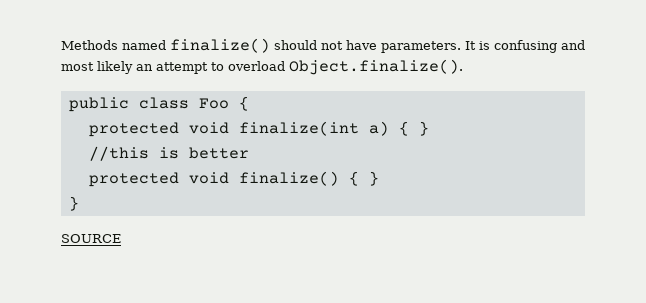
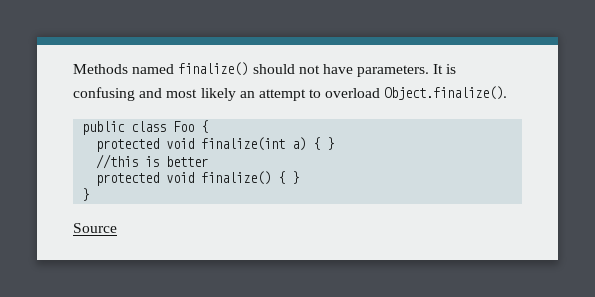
- SOURCE
+ Source

